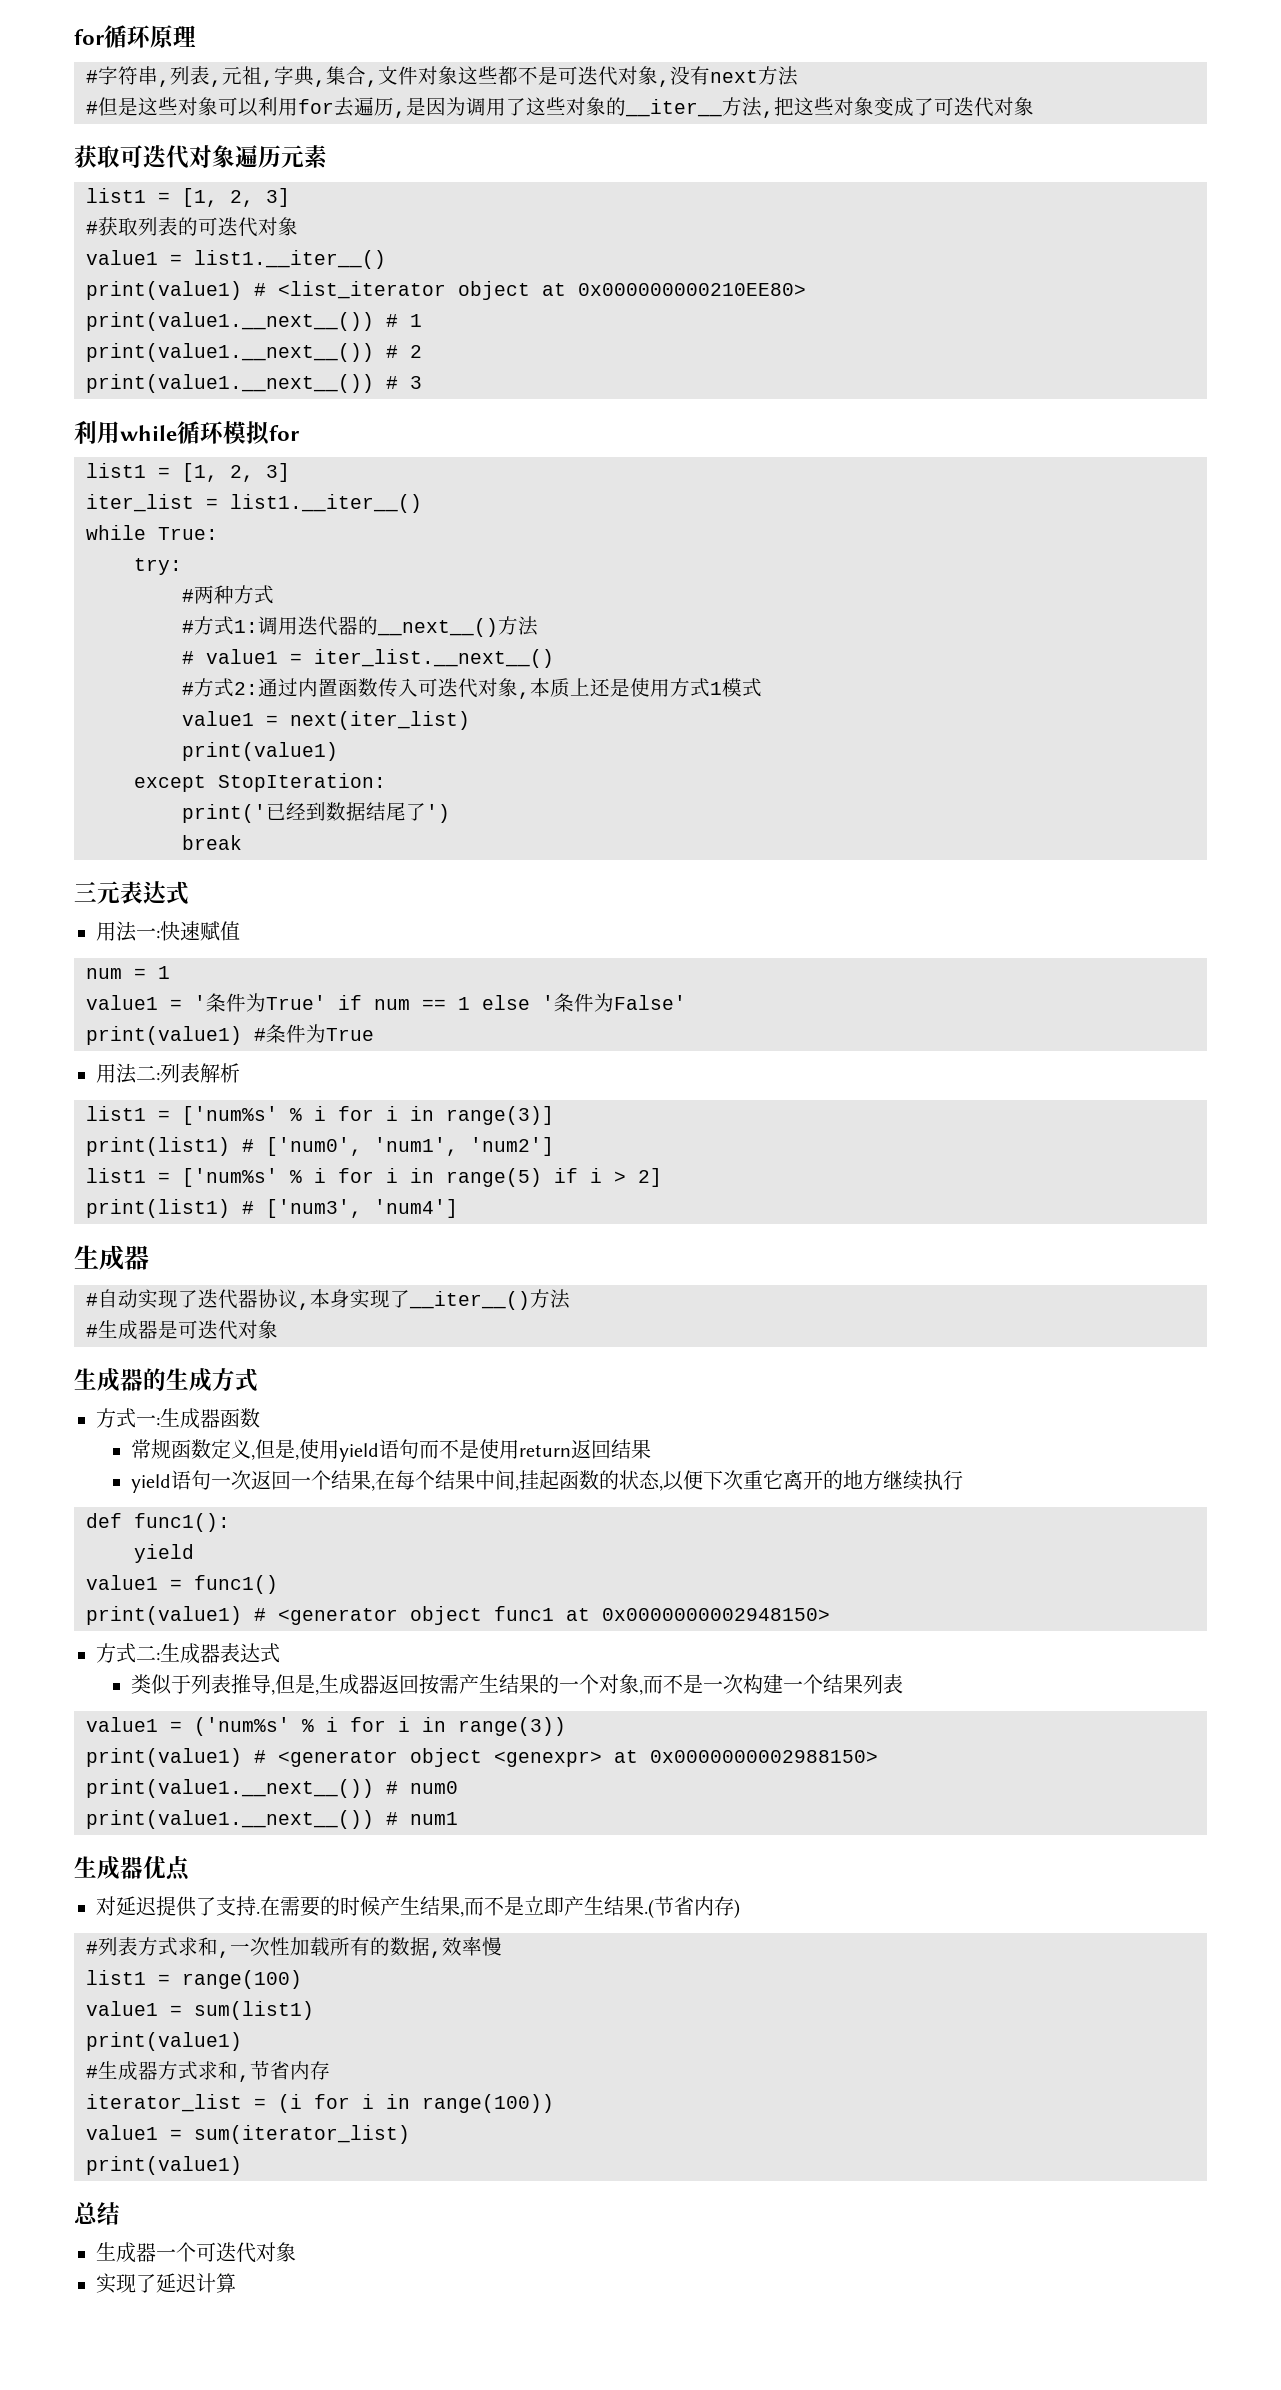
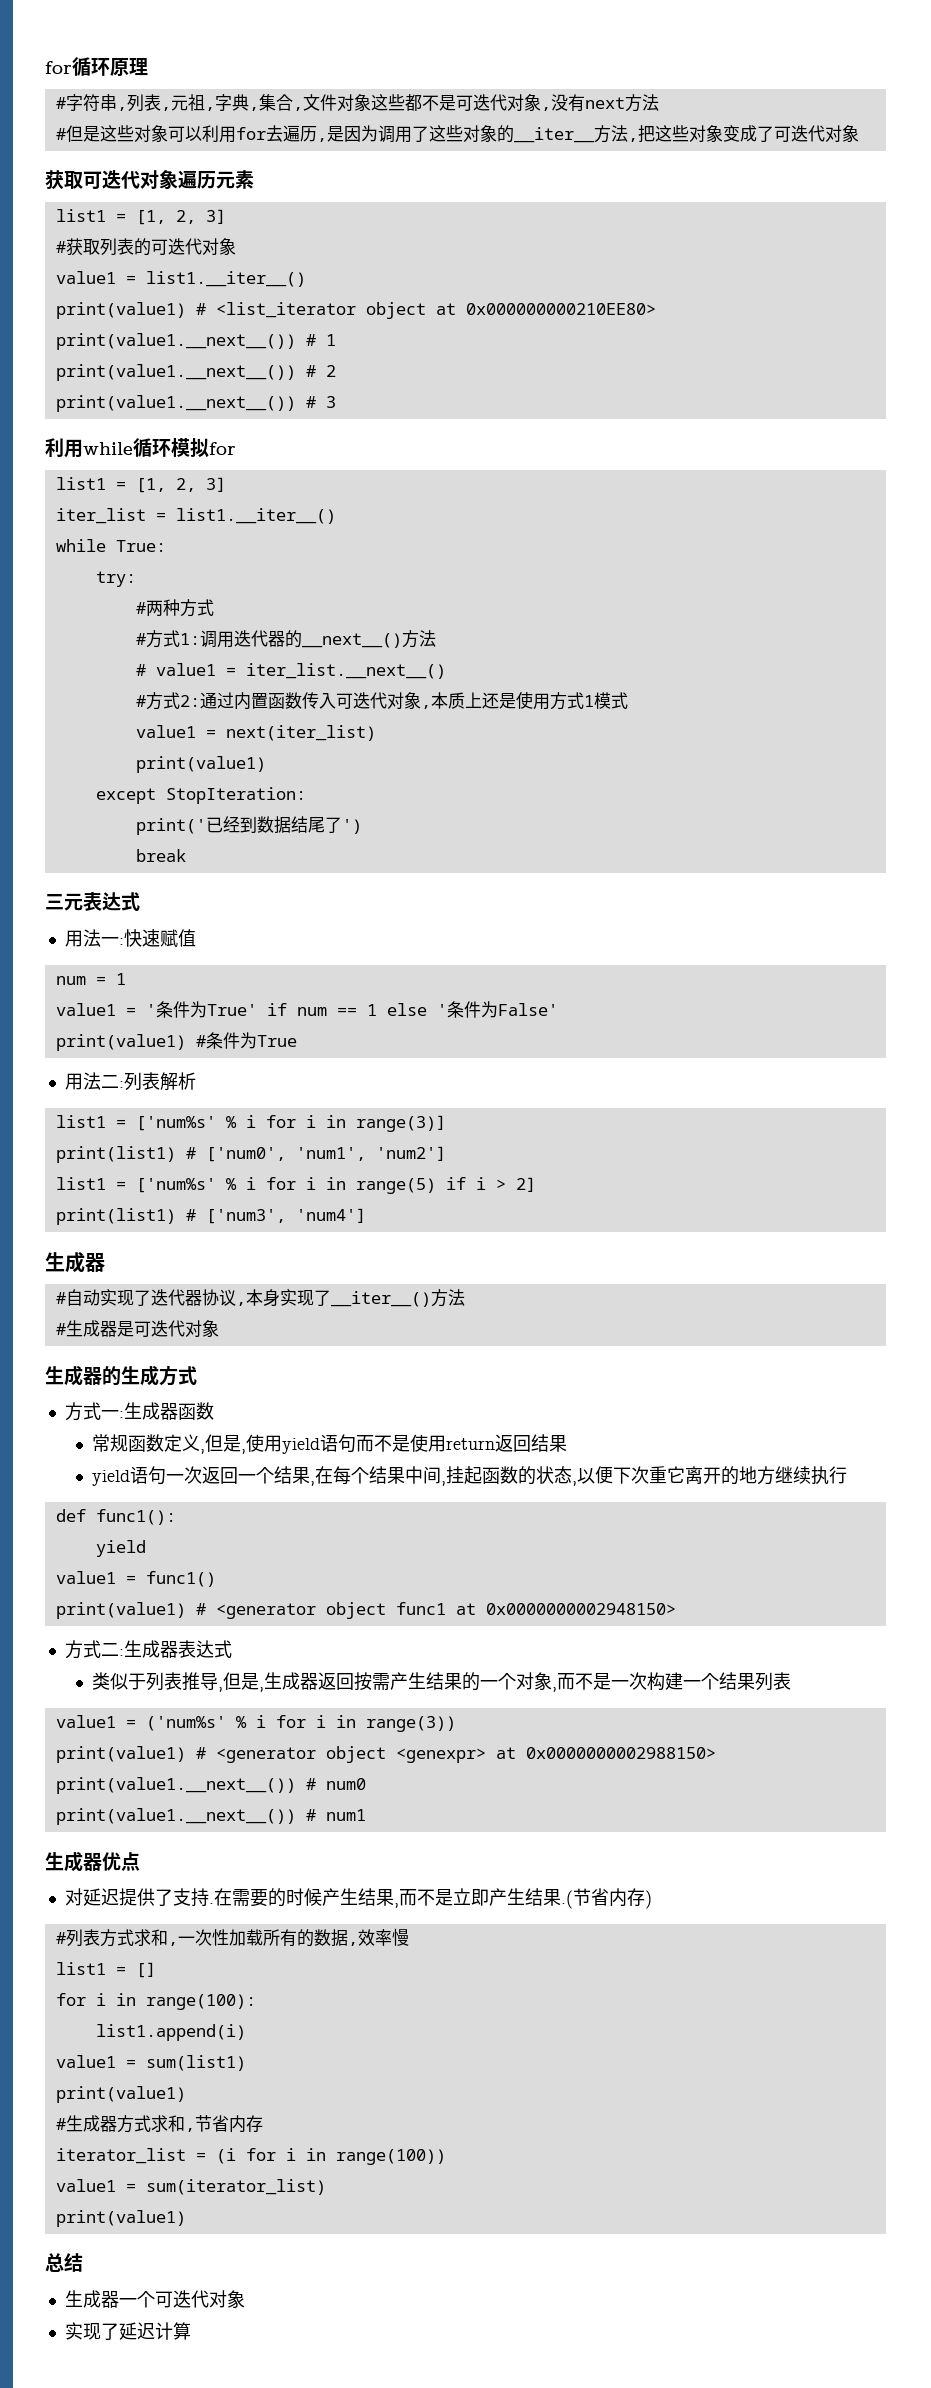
- list1 = range(100)
+ list1 = []
+ for i in range(100):
+ list1.append(i)

